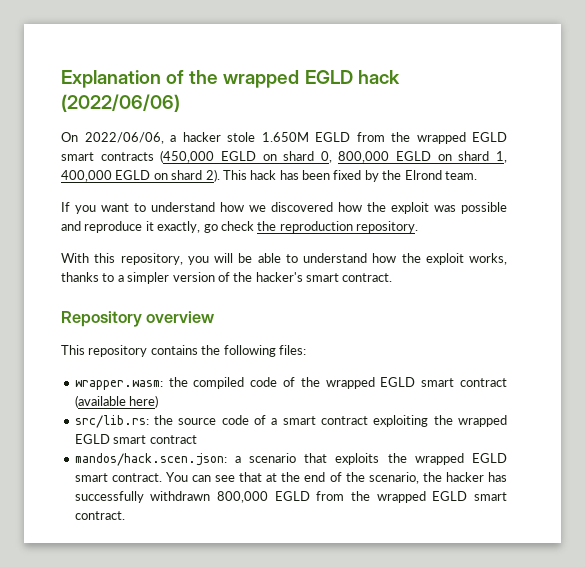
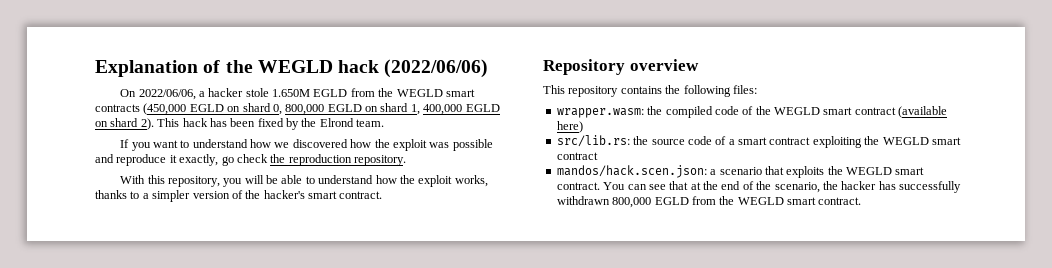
- Explanation of the wrapped EGLD hack (2022/06/06)
+ Explanation of the WEGLD hack (2022/06/06)
- On 2022/06/06, a hacker stole 1.650M EGLD from the wrapped EGLD smart contracts (450,000 EGLD on shard 0, 800,000 EGLD on shard 1, 400,000 EGLD on shard 2).
+ On 2022/06/06, a hacker stole 1.650M EGLD from the WEGLD smart contracts (450,000 EGLD on shard 0, 800,000 EGLD on shard 1, 400,000 EGLD on shard 2).
- wrapper.wasm: the compiled code of the wrapped EGLD smart contract (available here)
+ wrapper.wasm: the compiled code of the WEGLD smart contract (available here)
- src/lib.rs: the source code of a smart contract exploiting the wrapped EGLD smart contract
+ src/lib.rs: the source code of a smart contract exploiting the WEGLD smart contract
- mandos/hack.scen.json: a scenario that exploits the wrapped EGLD smart contract.
+ mandos/hack.scen.json: a scenario that exploits the WEGLD smart contract.
- You can see that at the end of the scenario, the hacker has successfully withdrawn 800,000 EGLD from the wrapped EGLD smart contract.
+ You can see that at the end of the scenario, the hacker has successfully withdrawn 800,000 EGLD from the WEGLD smart contract.

